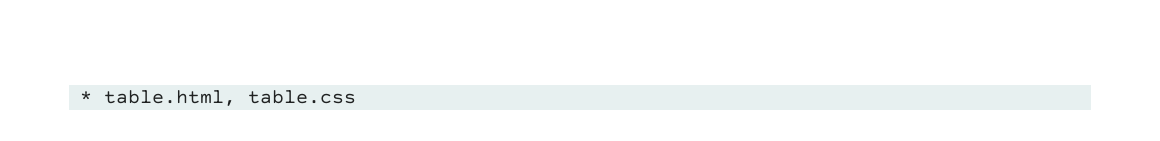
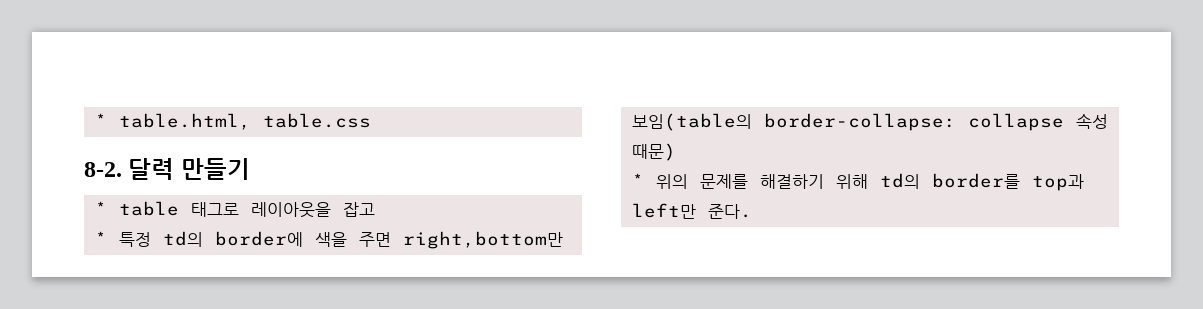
+ 8-2. 달력 만들기
+ * table 태그로 레이아웃을 잡고
+ * 특정 td의 border에 색을 주면 right,bottom만 보임(table의 border-collapse: collapse 속성 때문)
+ * 위의 문제를 해결하기 위해 td의 border를 top과 left만 준다.

